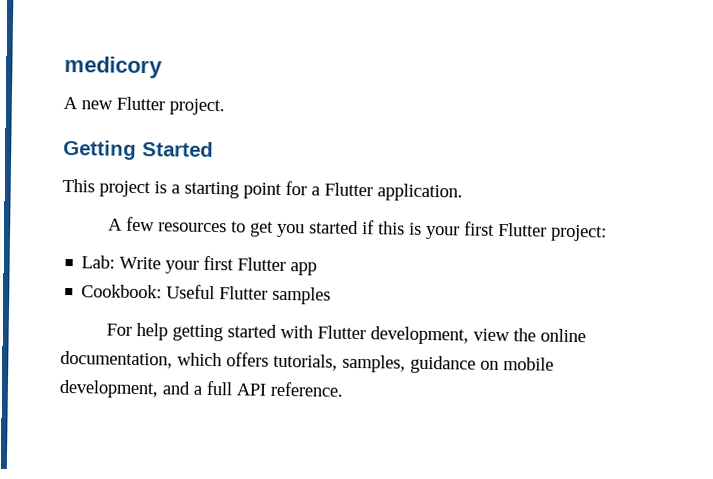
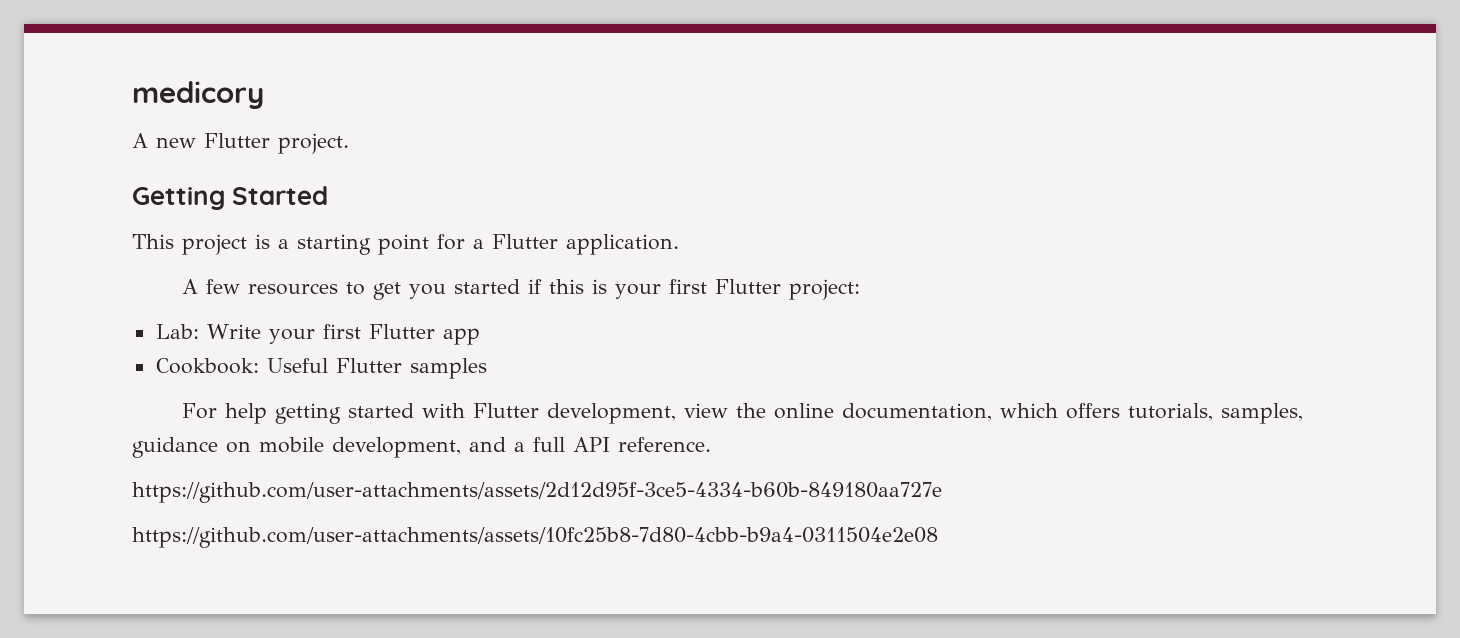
+ https://github.com/user-attachments/assets/2d12d95f-3ce5-4334-b60b-849180aa727e
+ https://github.com/user-attachments/assets/10fc25b8-7d80-4cbb-b9a4-0311504e2e08

